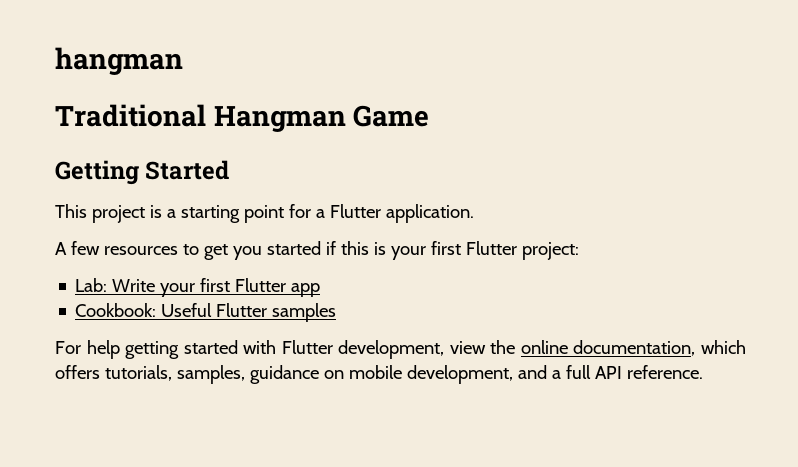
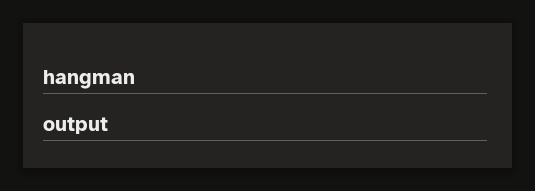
- Traditional Hangman Game
- Getting Started
- This project is a starting point for a Flutter application.
- A few resources to get you started if this is your first Flutter project:
- Lab: Write your first Flutter app
- Cookbook: Useful Flutter samples
- For help getting started with Flutter development, view the online documentation, which offers tutorials, samples, guidance on mobile development, and a full API reference.
+ output

